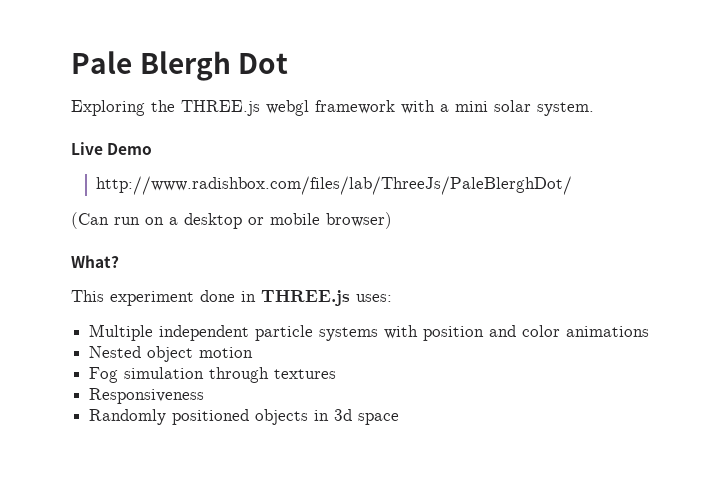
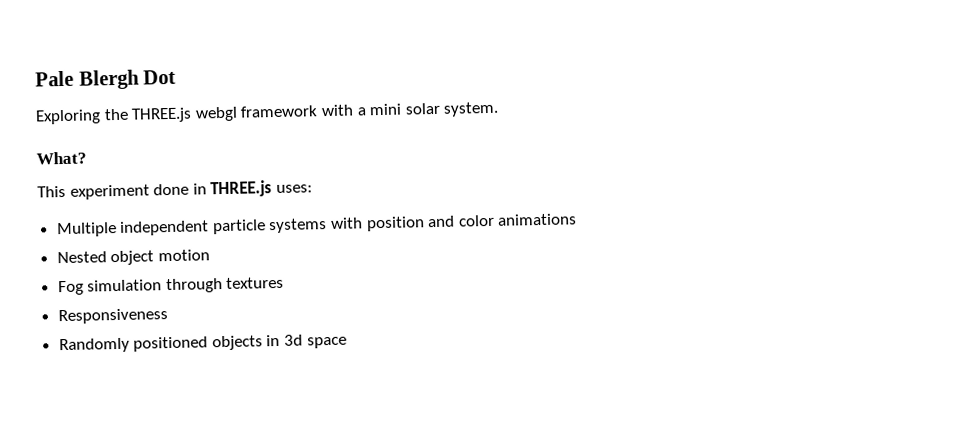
- Live Demo
- http://www.radishbox.com/files/lab/ThreeJs/PaleBlerghDot/
- (Can run on a desktop or mobile browser)

